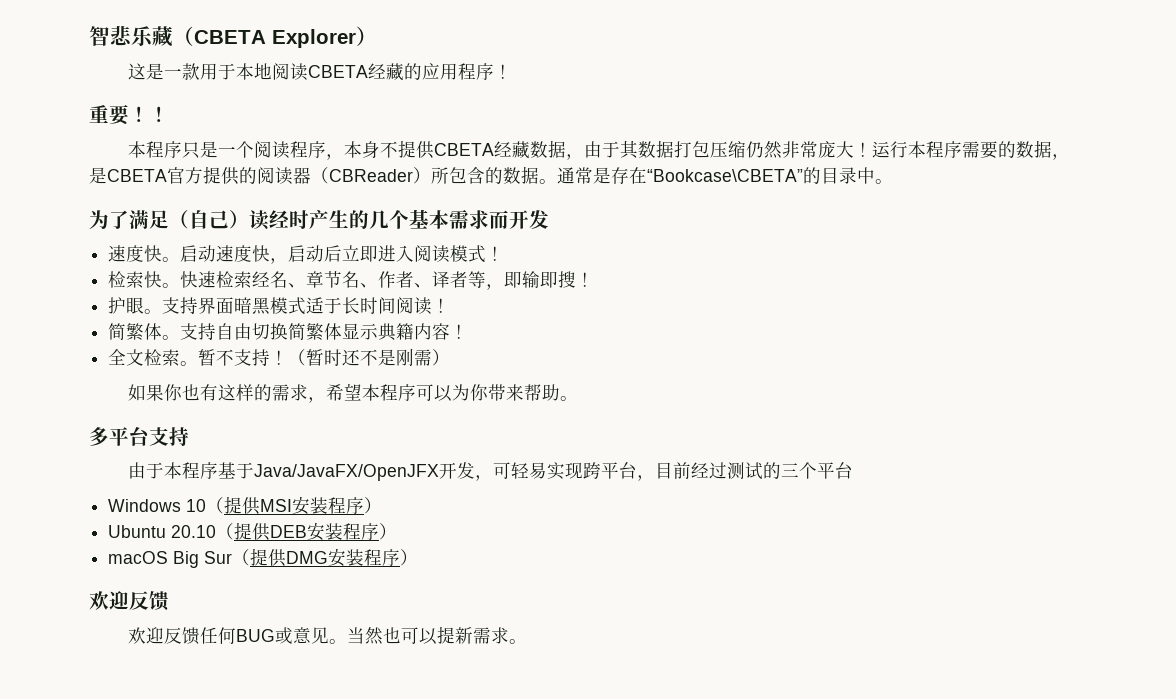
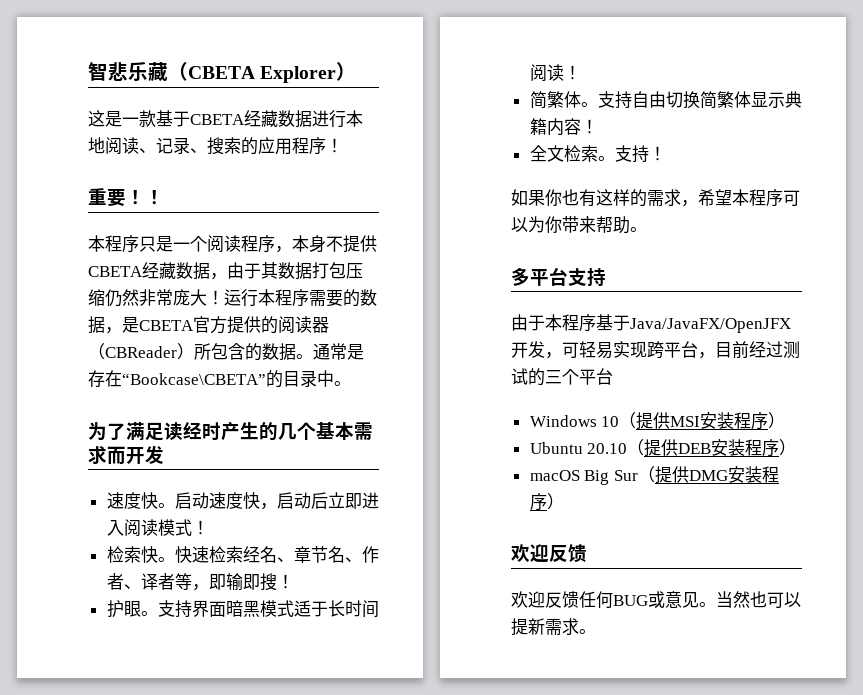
- 这是一款用于本地阅读CBETA经藏的应用程序！
+ 这是一款基于CBETA经藏数据进行本地阅读、记录、搜索的应用程序！
- 为了满足（自己）读经时产生的几个基本需求而开发
+ 为了满足读经时产生的几个基本需求而开发
- 暂不支持！（暂时还不是刚需）
+ 支持！

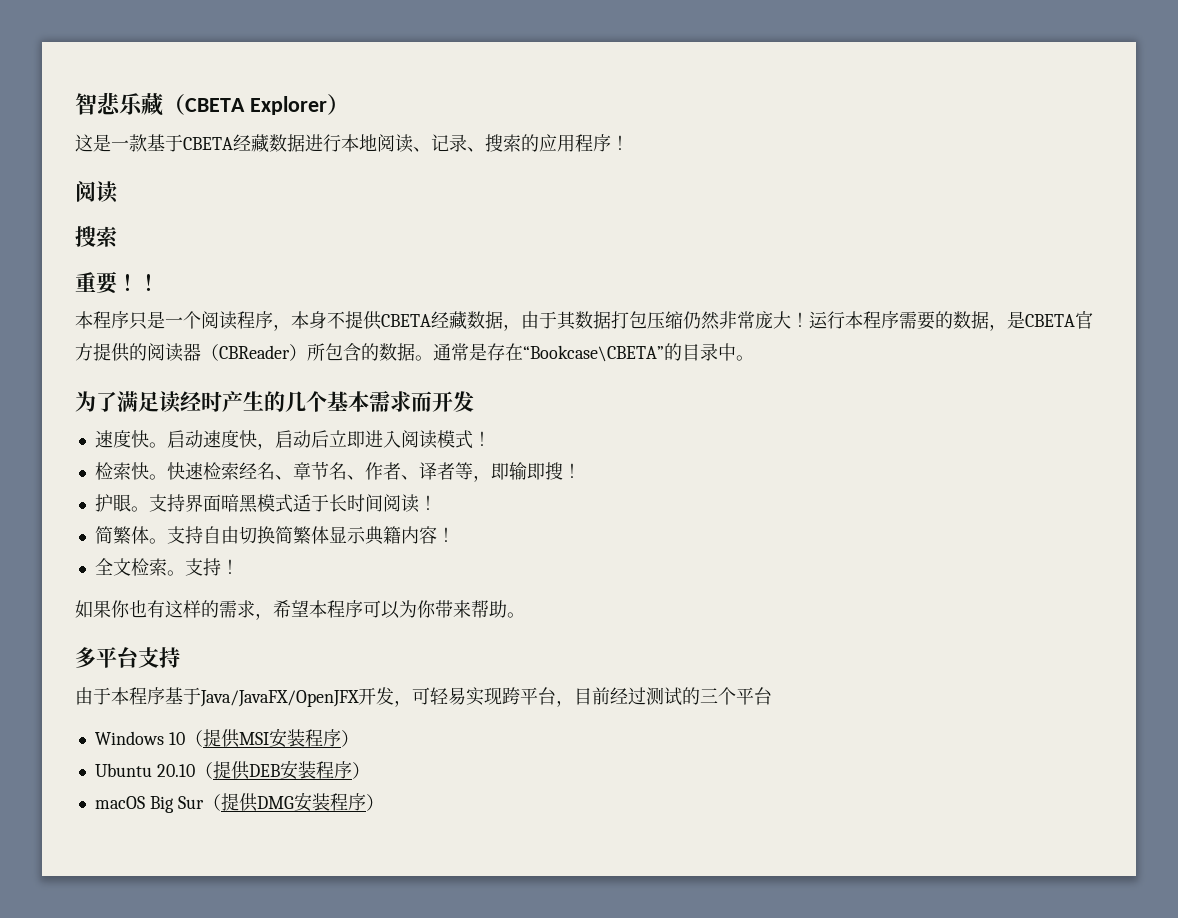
  这是一款基于CBETA经藏数据进行本地阅读、记录、搜索的应用程序！
+ 阅读
+ 搜索
  macOS Big Sur（提供DMG安装程序）
- 欢迎反馈
- 欢迎反馈任何BUG或意见。当然也可以提新需求。

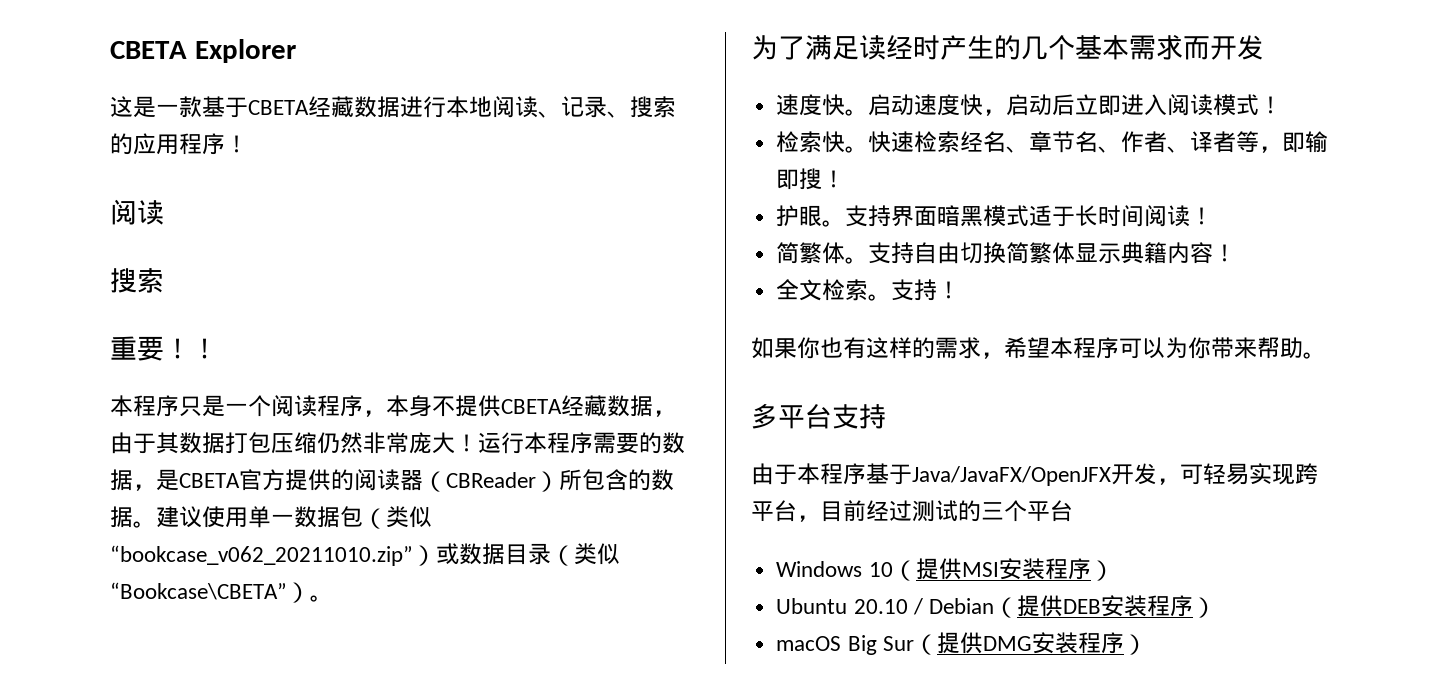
- 智悲乐藏（CBETA Explorer）
+ CBETA Explorer
- 通常是存在“Bookcase\CBETA”的目录中。
+ 建议使用单一数据包（类似“bookcase_v062_20211010.zip”）或数据目录（类似“Bookcase\CBETA”）。
- Ubuntu 20.10（提供DEB安装程序）
+ Ubuntu 20.10 / Debian（提供DEB安装程序）

